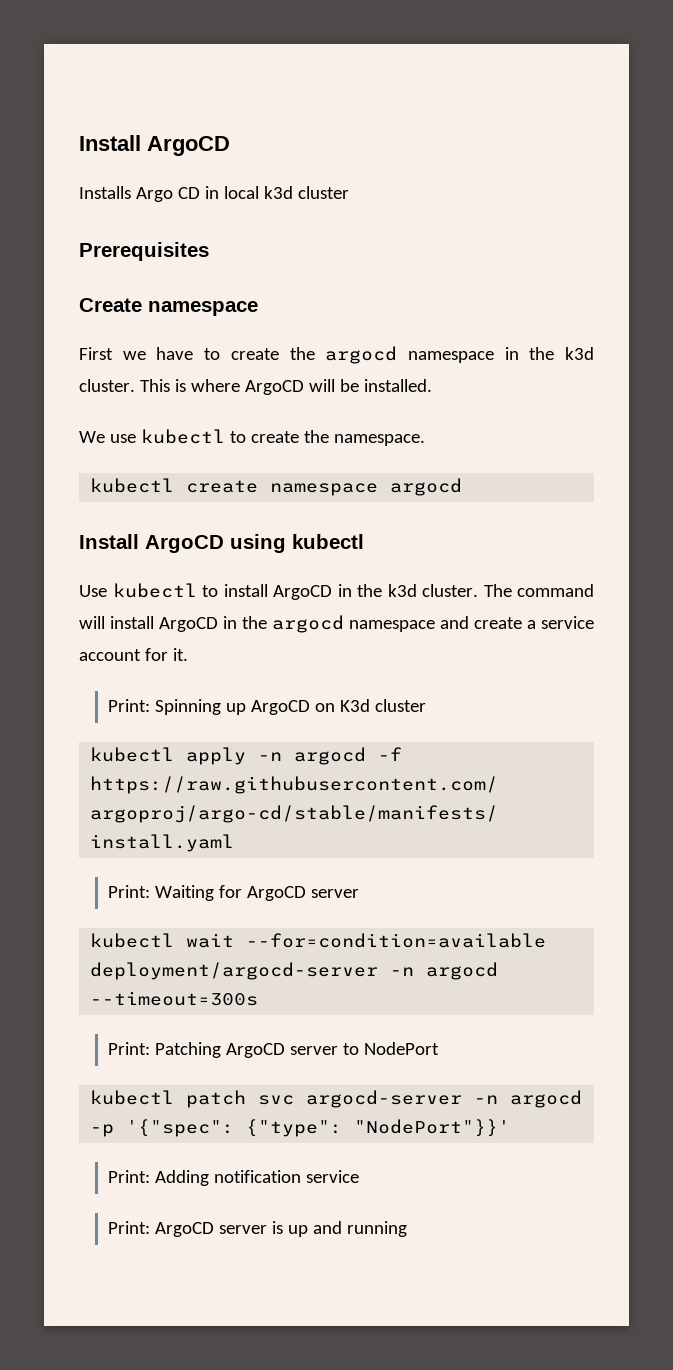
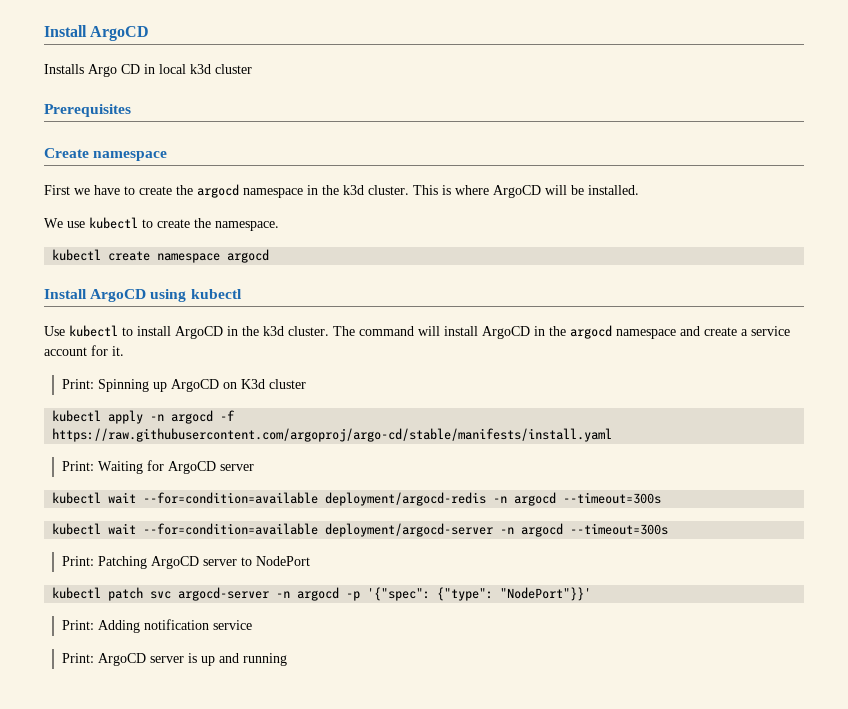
+ kubectl wait --for=condition=available deployment/argocd-redis -n argocd --timeout=300s

